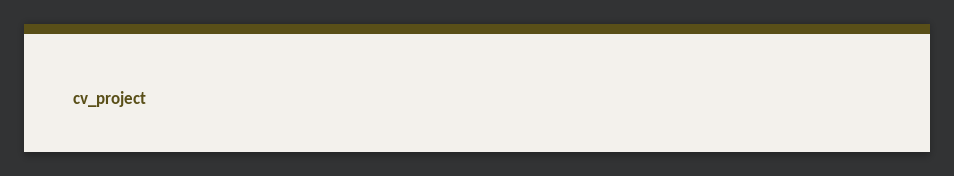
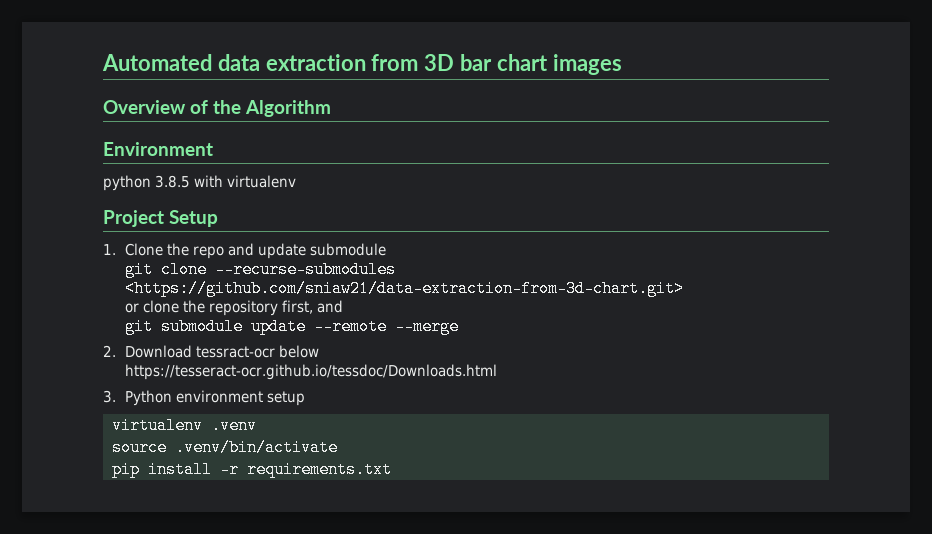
- cv_project
+ Automated data extraction from 3D bar chart images
+ Overview of the Algorithm
+ Environment
+ python 3.8.5 with virtualenv
+ Project Setup
+ 1. Clone the repo and update submodule
+ git clone --recurse-submodules <https://github.com/sniaw21/data-extraction-from-3d-chart.git>
+ or clone the repository first, and
+ git submodule update --remote --merge
+ 2. Download tessract-ocr below
+ https://tesseract-ocr.github.io/tessdoc/Downloads.html
+ 3. Python environment setup
+ virtualenv .venv
+ source .venv/bin/activate
+ pip install -r requirements.txt

